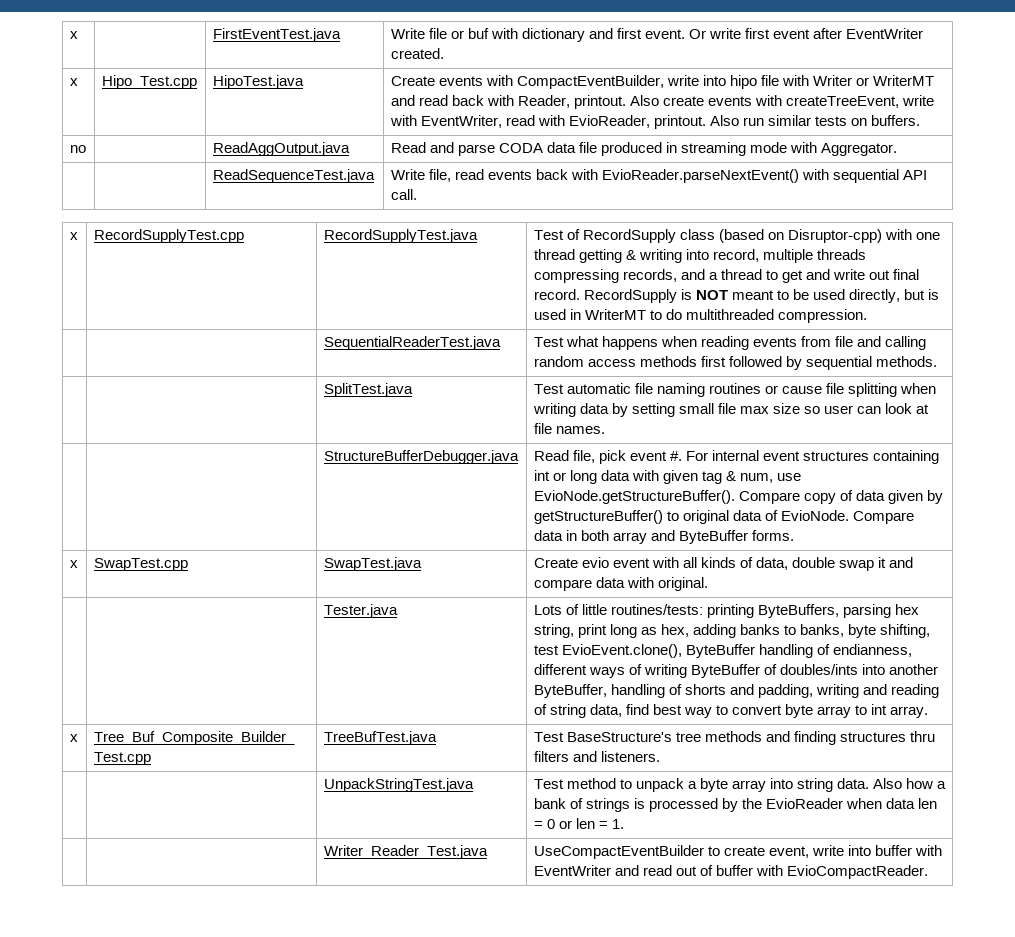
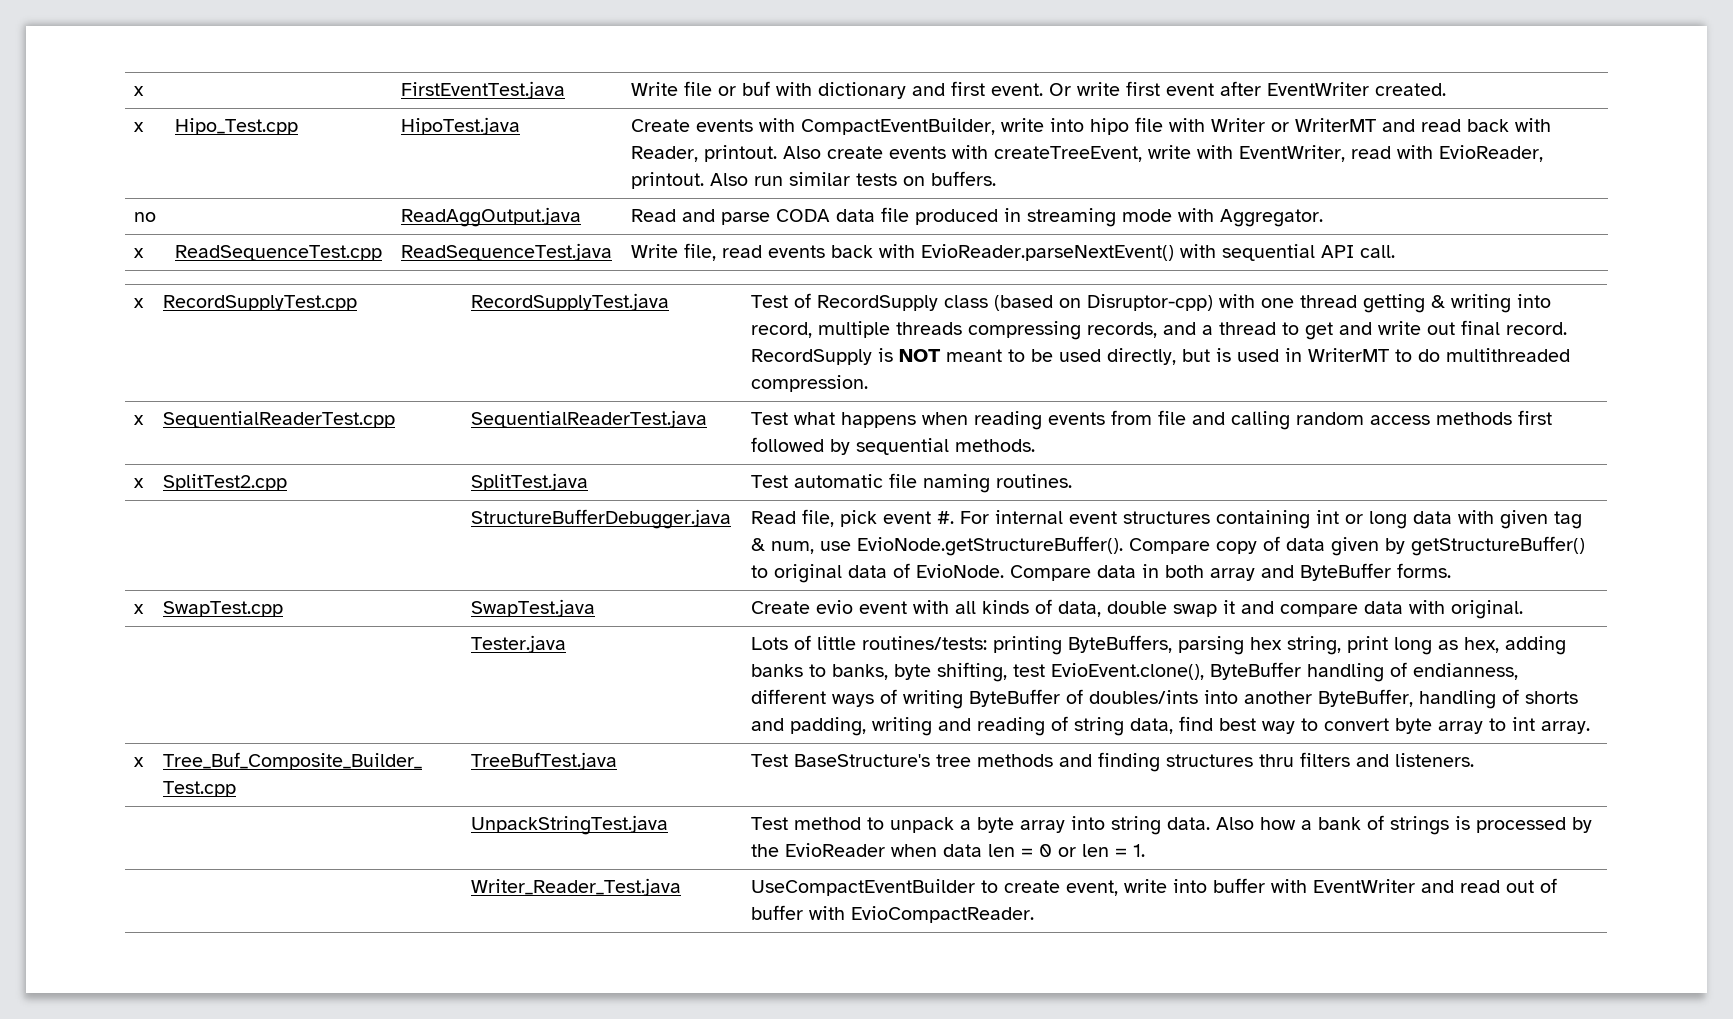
- | | ReadSequenceTest.java | Write file, read events back with EvioReader.parseNextEvent() with sequential API call.
+ x | ReadSequenceTest.cpp | ReadSequenceTest.java | Write file, read events back with EvioReader.parseNextEvent() with sequential API call.
- | | SequentialReaderTest.java | Test what happens when reading events from file and calling random access methods first followed by sequential methods.
+ x | SequentialReaderTest.cpp | SequentialReaderTest.java | Test what happens when reading events from file and calling random access methods first followed by sequential methods.
- | | SplitTest.java | Test automatic file naming routines or cause file splitting when writing data by setting small file max size so user can look at file names.
+ x | SplitTest2.cpp | SplitTest.java | Test automatic file naming routines.

